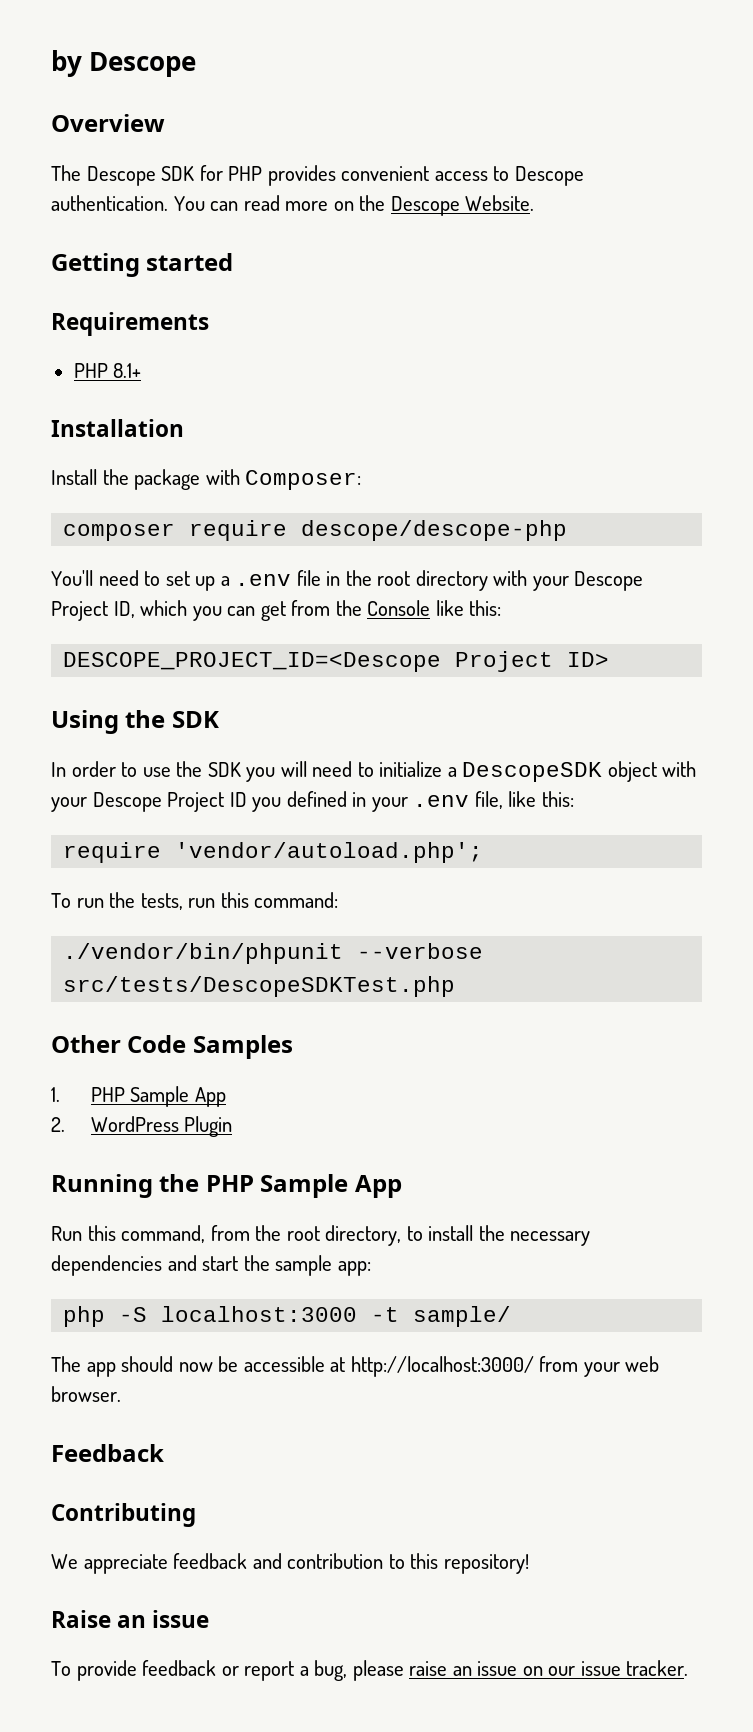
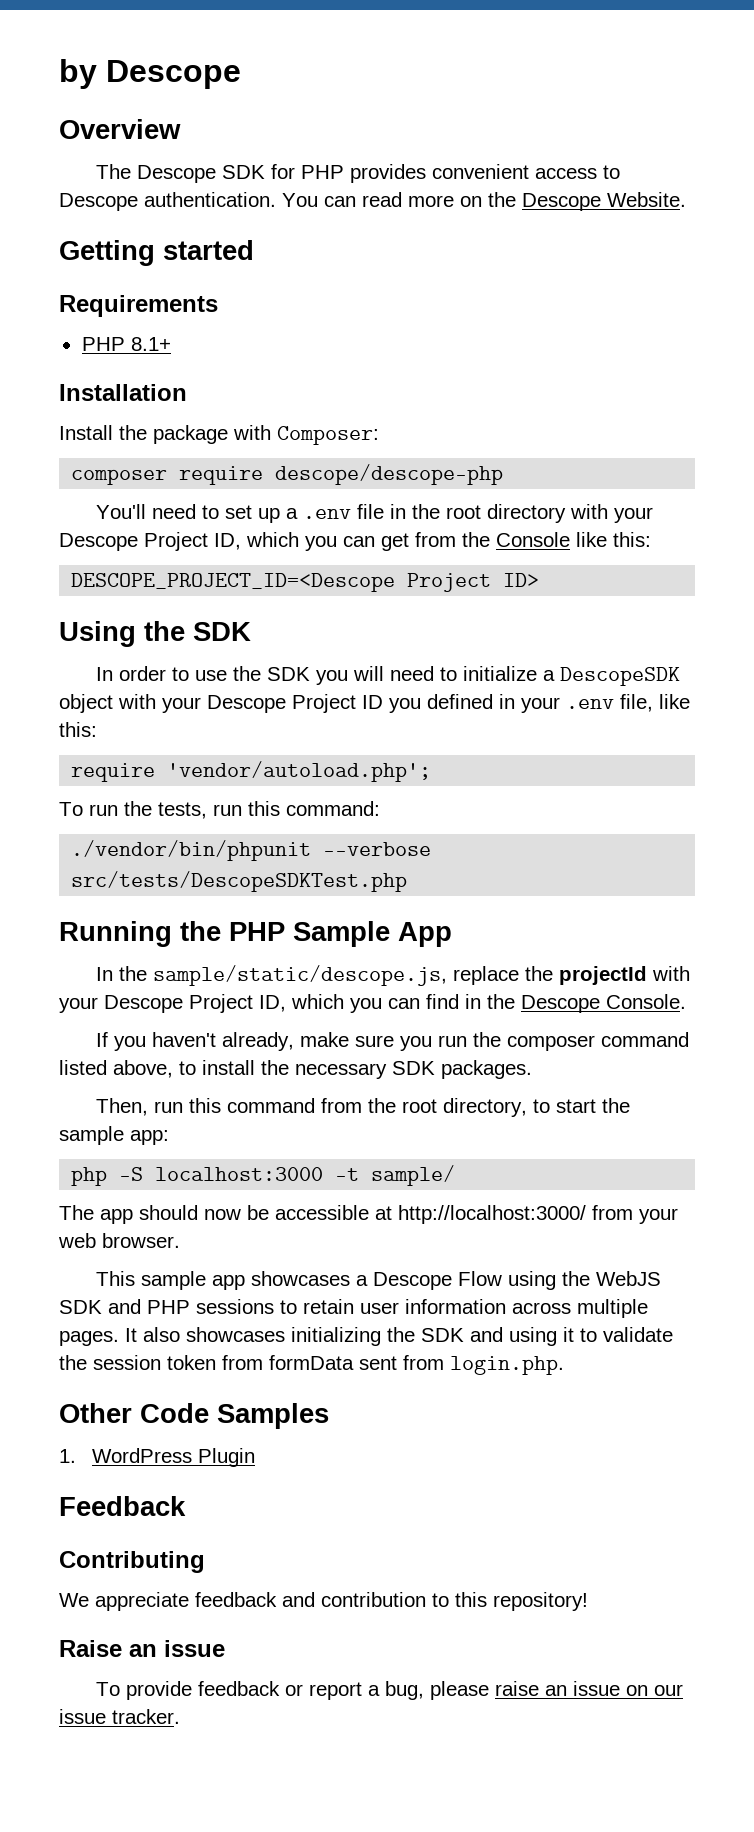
- Other Code Samples
- 1. PHP Sample App
- 2. WordPress Plugin
- Run this command, from the root directory, to install the necessary dependencies and start the sample app:
+ In the sample/static/descope.js, replace the projectId with your Descope Project ID, which you can find in the Descope Console.
+ If you haven't already, make sure you run the composer command listed above, to install the necessary SDK packages.
+ Then, run this command from the root directory, to start the sample app:
+ This sample app showcases a Descope Flow using the WebJS SDK and PHP sessions to retain user information across multiple pages. It also showcases initializing the SDK and using it to validate the session token from formData sent from login.php.
+ Other Code Samples
+ 1. WordPress Plugin

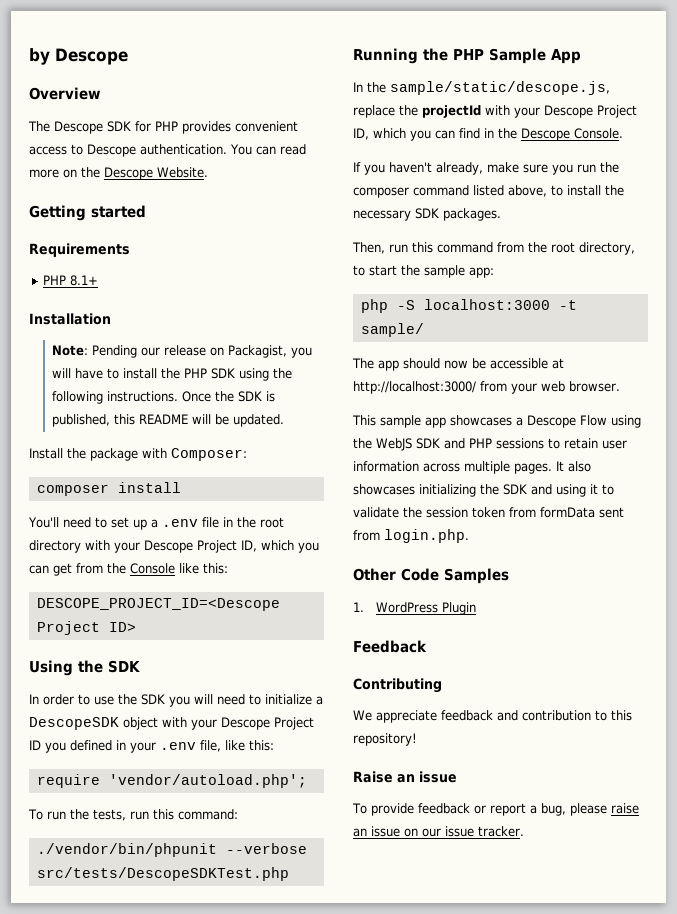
+ Note: Pending our release on Packagist, you will have to install the PHP SDK using the following instructions. Once the SDK is published, this README will be updated.
- composer require descope/descope-php
+ composer install

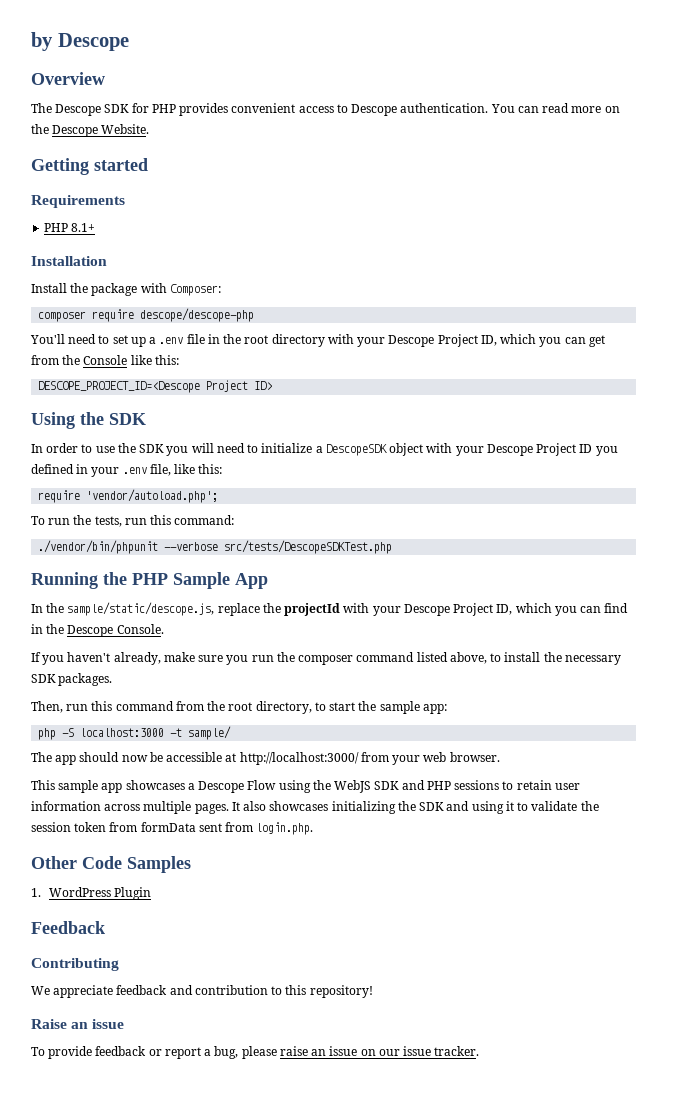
- Note: Pending our release on Packagist, you will have to install the PHP SDK using the following instructions. Once the SDK is published, this README will be updated.
- composer install
+ composer require descope/descope-php

